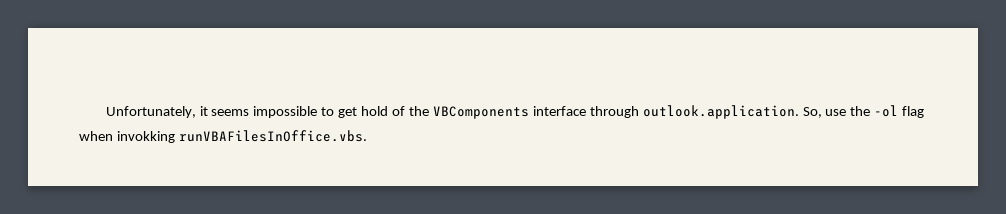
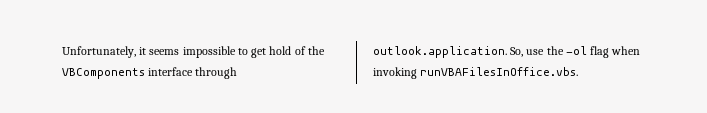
- Unfortunately, it seems impossible to get hold of the VBComponents interface through outlook.application. So, use the -ol flag when invokking runVBAFilesInOffice.vbs.
+ Unfortunately, it seems impossible to get hold of the VBComponents interface through outlook.application. So, use the -ol flag when invoking runVBAFilesInOffice.vbs.

